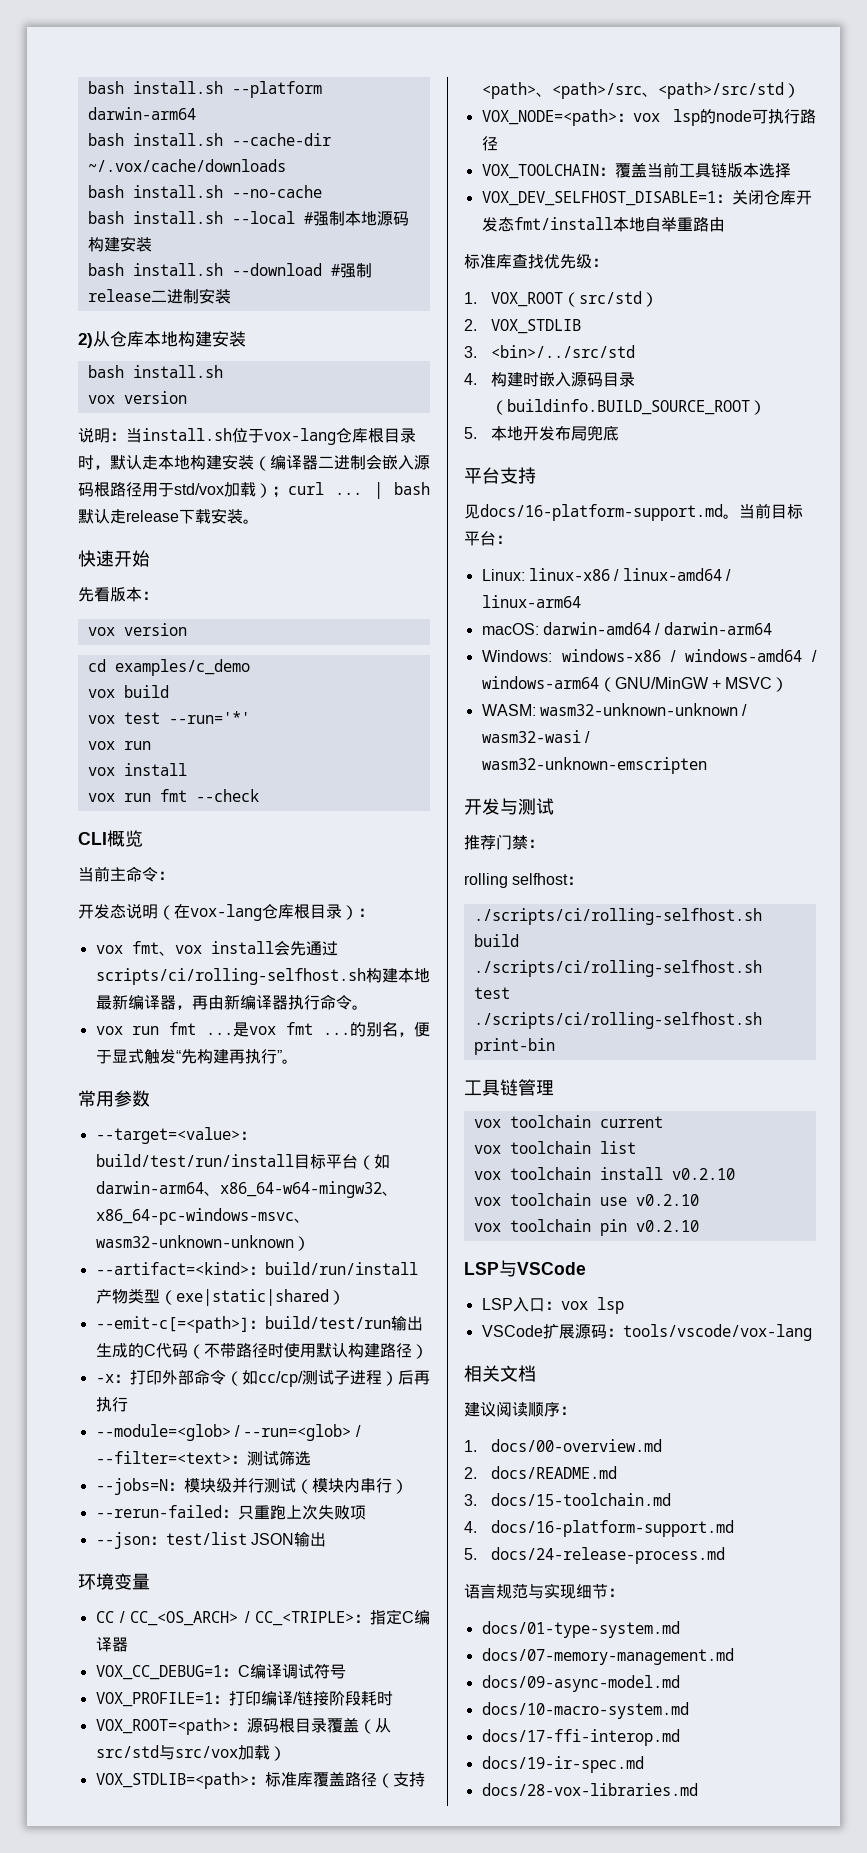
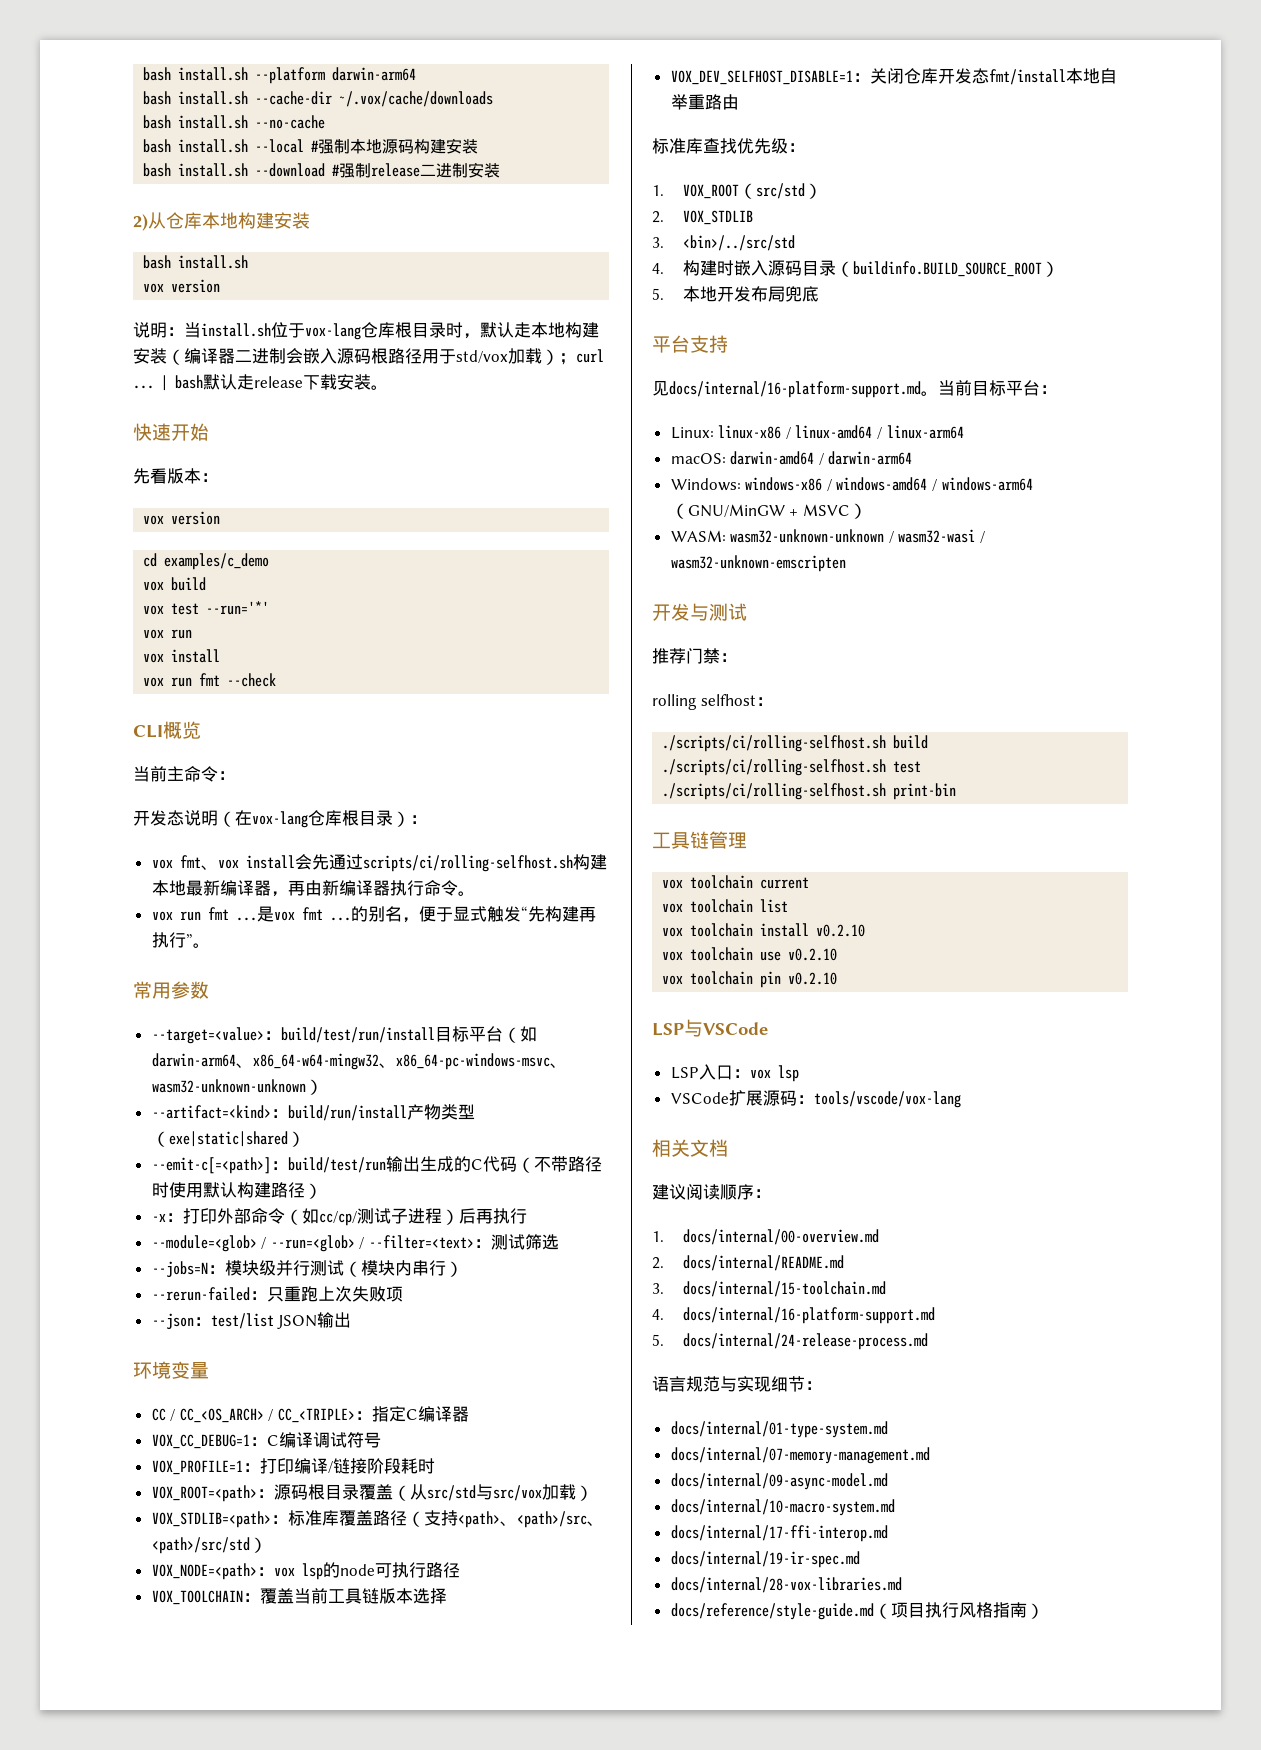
- 见docs/16-platform-support.md。
+ 见docs/internal/16-platform-support.md。
- 1. docs/00-overview.md
- 2. docs/README.md
- 3. docs/15-toolchain.md
- 4. docs/16-platform-support.md
- 5. docs/24-release-process.md
+ 1. docs/internal/00-overview.md
+ 2. docs/internal/README.md
+ 3. docs/internal/15-toolchain.md
+ 4. docs/internal/16-platform-support.md
+ 5. docs/internal/24-release-process.md
- docs/01-type-system.md
- docs/07-memory-management.md
- docs/09-async-model.md
- docs/10-macro-system.md
- docs/17-ffi-interop.md
- docs/19-ir-spec.md
- docs/28-vox-libraries.md
+ docs/internal/01-type-system.md
+ docs/internal/07-memory-management.md
+ docs/internal/09-async-model.md
+ docs/internal/10-macro-system.md
+ docs/internal/17-ffi-interop.md
+ docs/internal/19-ir-spec.md
+ docs/internal/28-vox-libraries.md
+ docs/reference/style-guide.md（项目执行风格指南）

